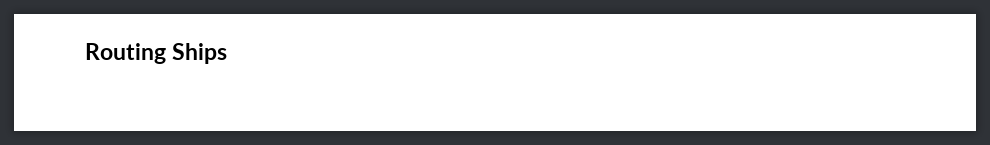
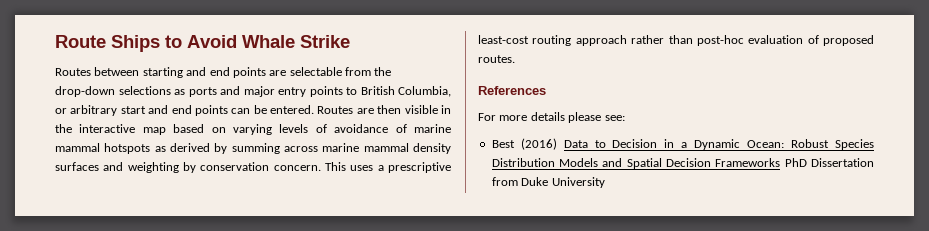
- Routing Ships
+ Route Ships to Avoid Whale Strike
+ Routes between starting and end points are selectable from the drop-down selections as ports and major entry points to British Columbia, or arbitrary start and end points can be entered. Routes are then visible in the interactive map based on varying levels of avoidance of marine mammal hotspots as derived by summing across marine mammal density surfaces and weighting by conservation concern. This uses a prescriptive least-cost routing approach rather than post-hoc evaluation of proposed routes.
+ References
+ For more details please see:
+ Best (2016) Data to Decision in a Dynamic Ocean: Robust Species Distribution Models and Spatial Decision Frameworks PhD Dissertation from Duke University

